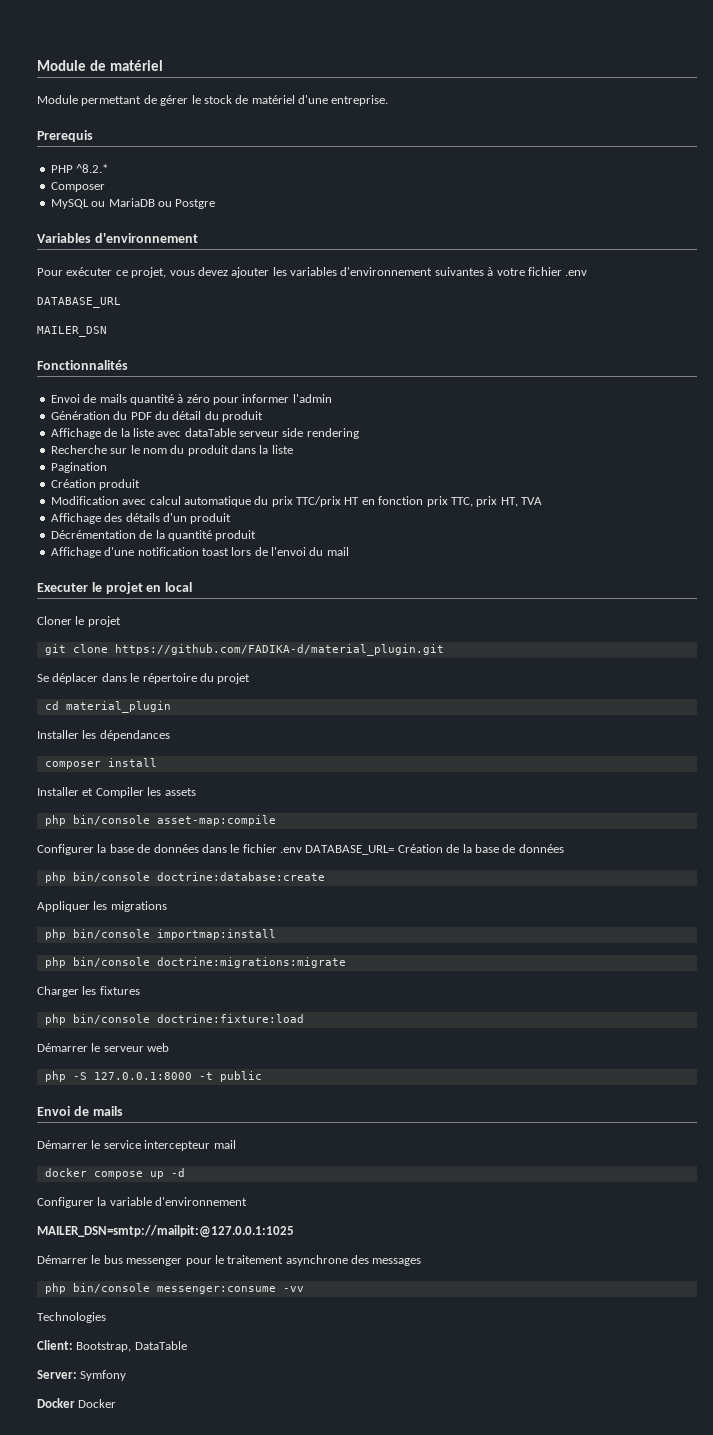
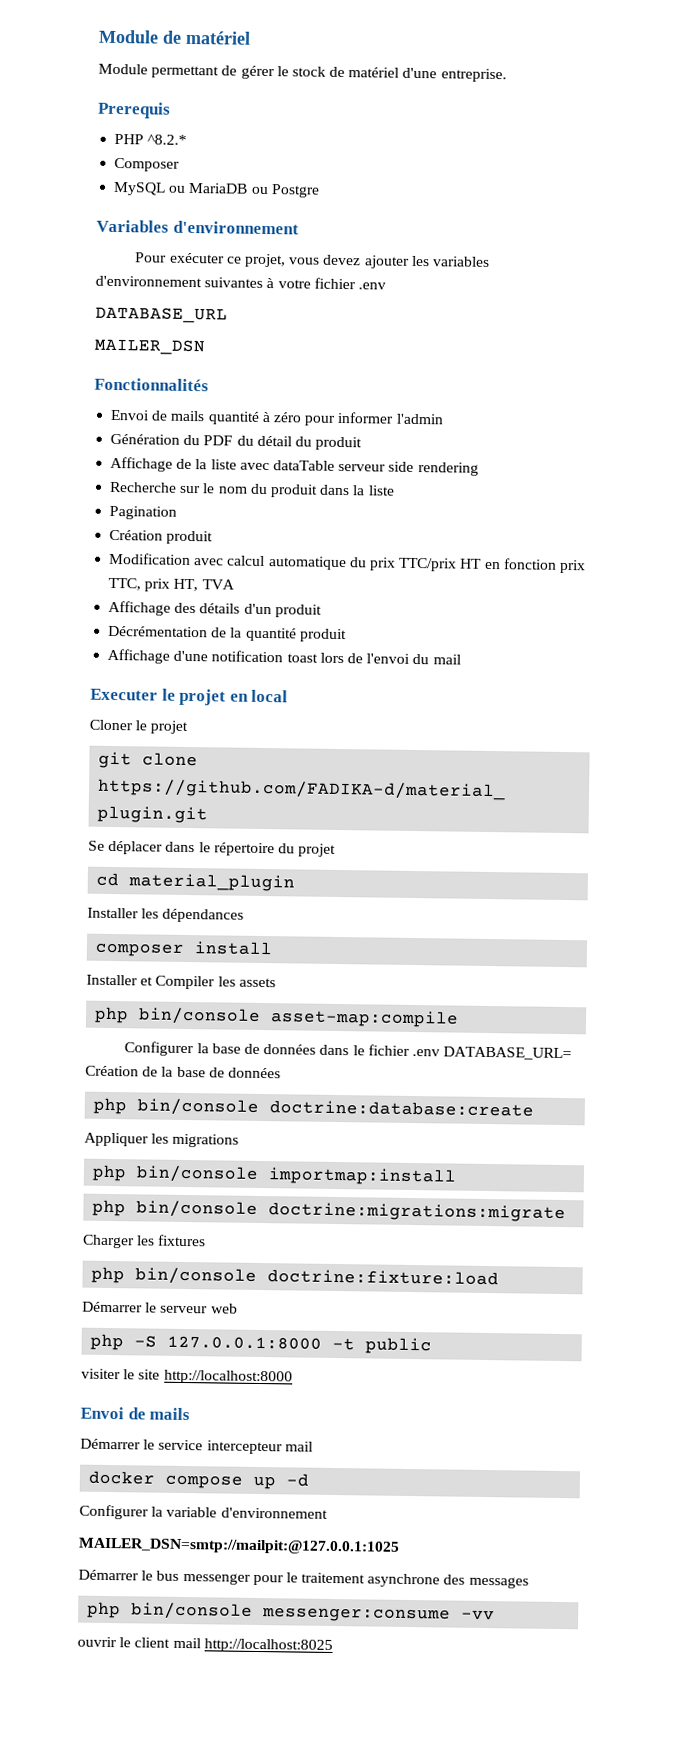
+ visiter le site http://localhost:8000
- Technologies
- Client: Bootstrap, DataTable
- Server: Symfony
- Docker Docker
+ ouvrir le client mail http://localhost:8025

